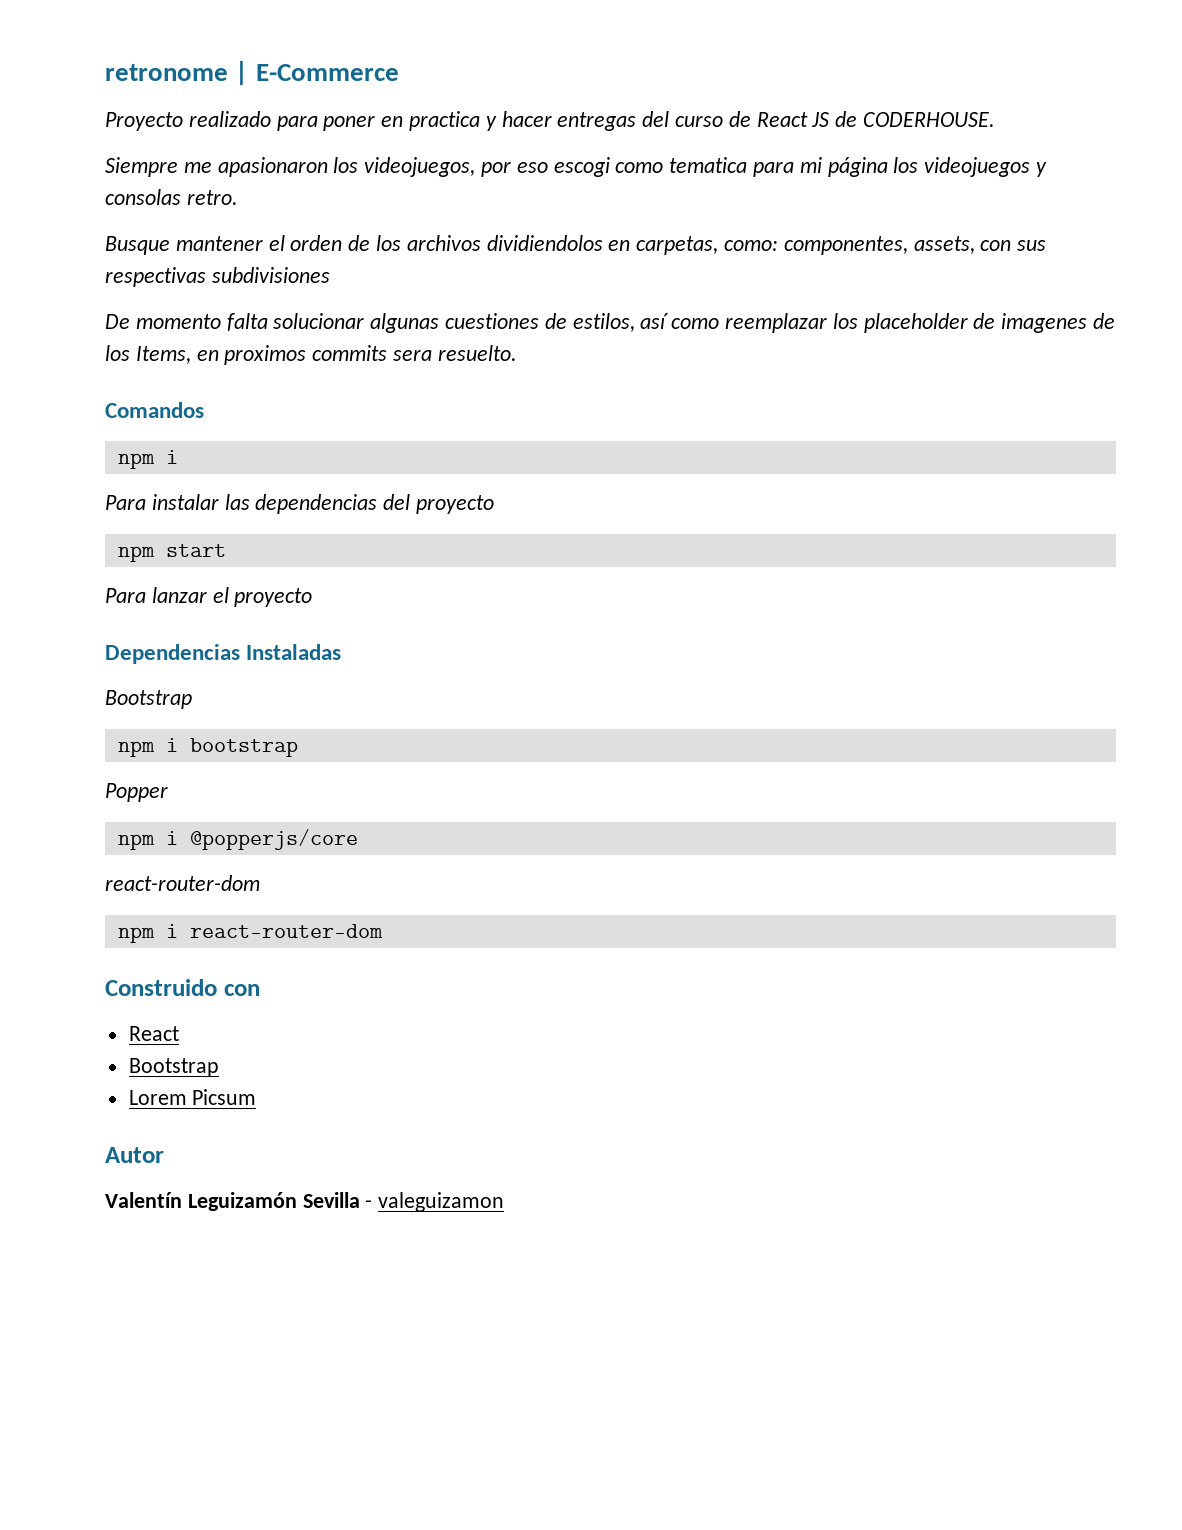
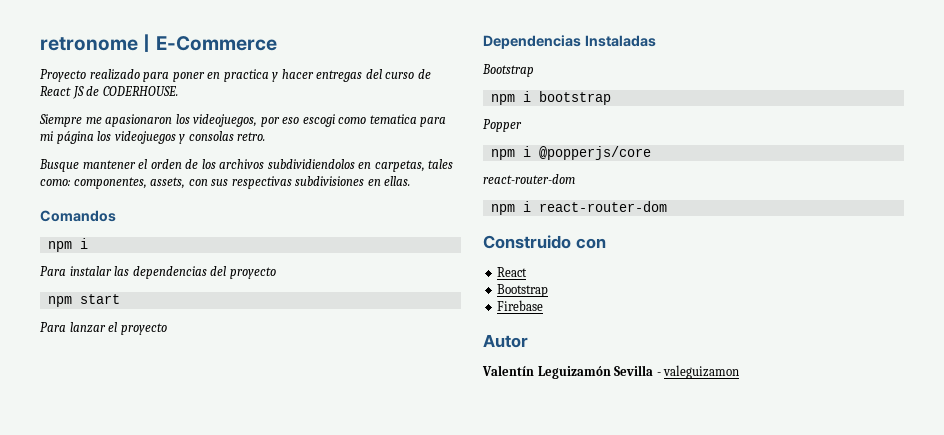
- Busque mantener el orden de los archivos dividiendolos en carpetas, como: componentes, assets, con sus respectivas subdivisiones
- De momento falta solucionar algunas cuestiones de estilos, así como reemplazar los placeholder de imagenes de los Items, en proximos commits sera resuelto.
+ Busque mantener el orden de los archivos subdividiendolos en carpetas, tales como: componentes, assets, con sus respectivas subdivisiones en ellas.
- Lorem Picsum
+ Firebase

